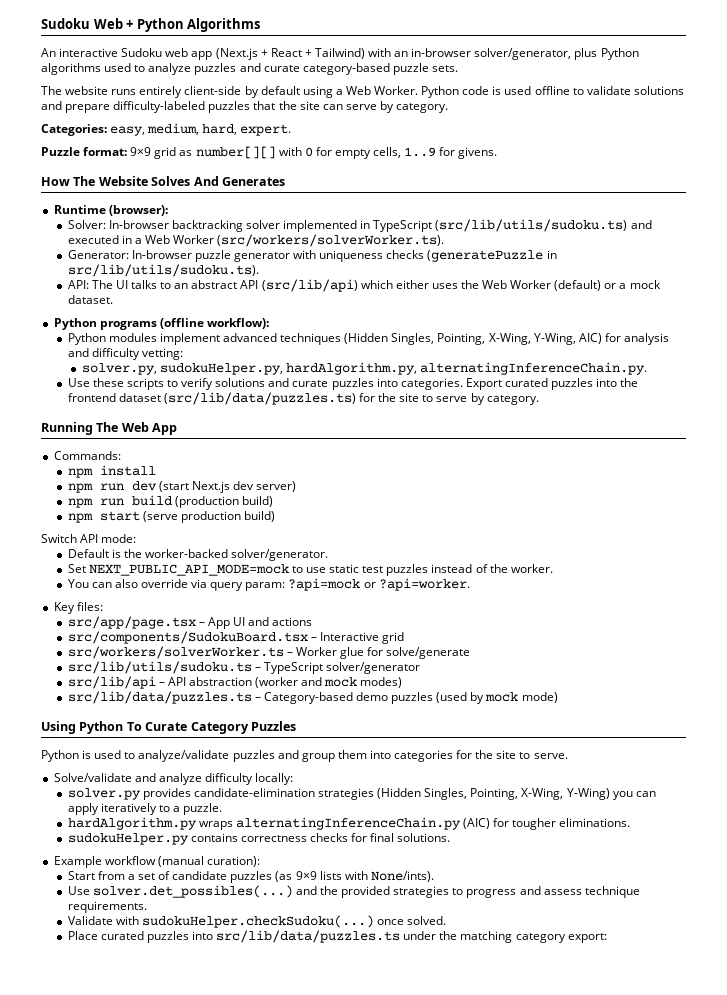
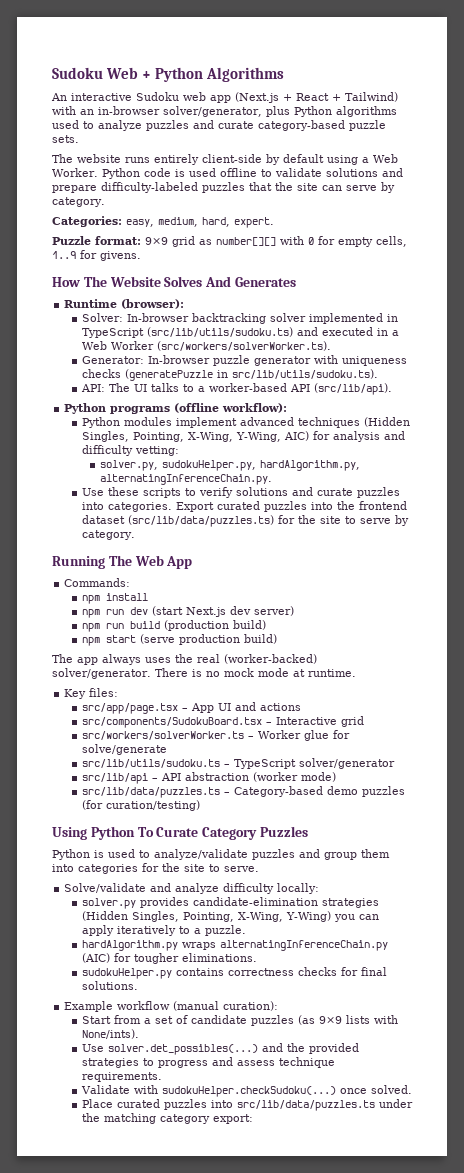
- API: The UI talks to an abstract API (src/lib/api) which either uses the Web Worker (default) or a mock dataset.
+ API: The UI talks to a worker-based API (src/lib/api).
- Switch API mode:
- Default is the worker-backed solver/generator.
- Set NEXT_PUBLIC_API_MODE=mock to use static test puzzles instead of the worker.
- You can also override via query param: ?api=mock or ?api=worker.
+ The app always uses the real (worker-backed) solver/generator. There is no mock mode at runtime.
- src/lib/api – API abstraction (worker and mock modes)
+ src/lib/api – API abstraction (worker mode)
- src/lib/data/puzzles.ts – Category-based demo puzzles (used by mock mode)
+ src/lib/data/puzzles.ts – Category-based demo puzzles (for curation/testing)

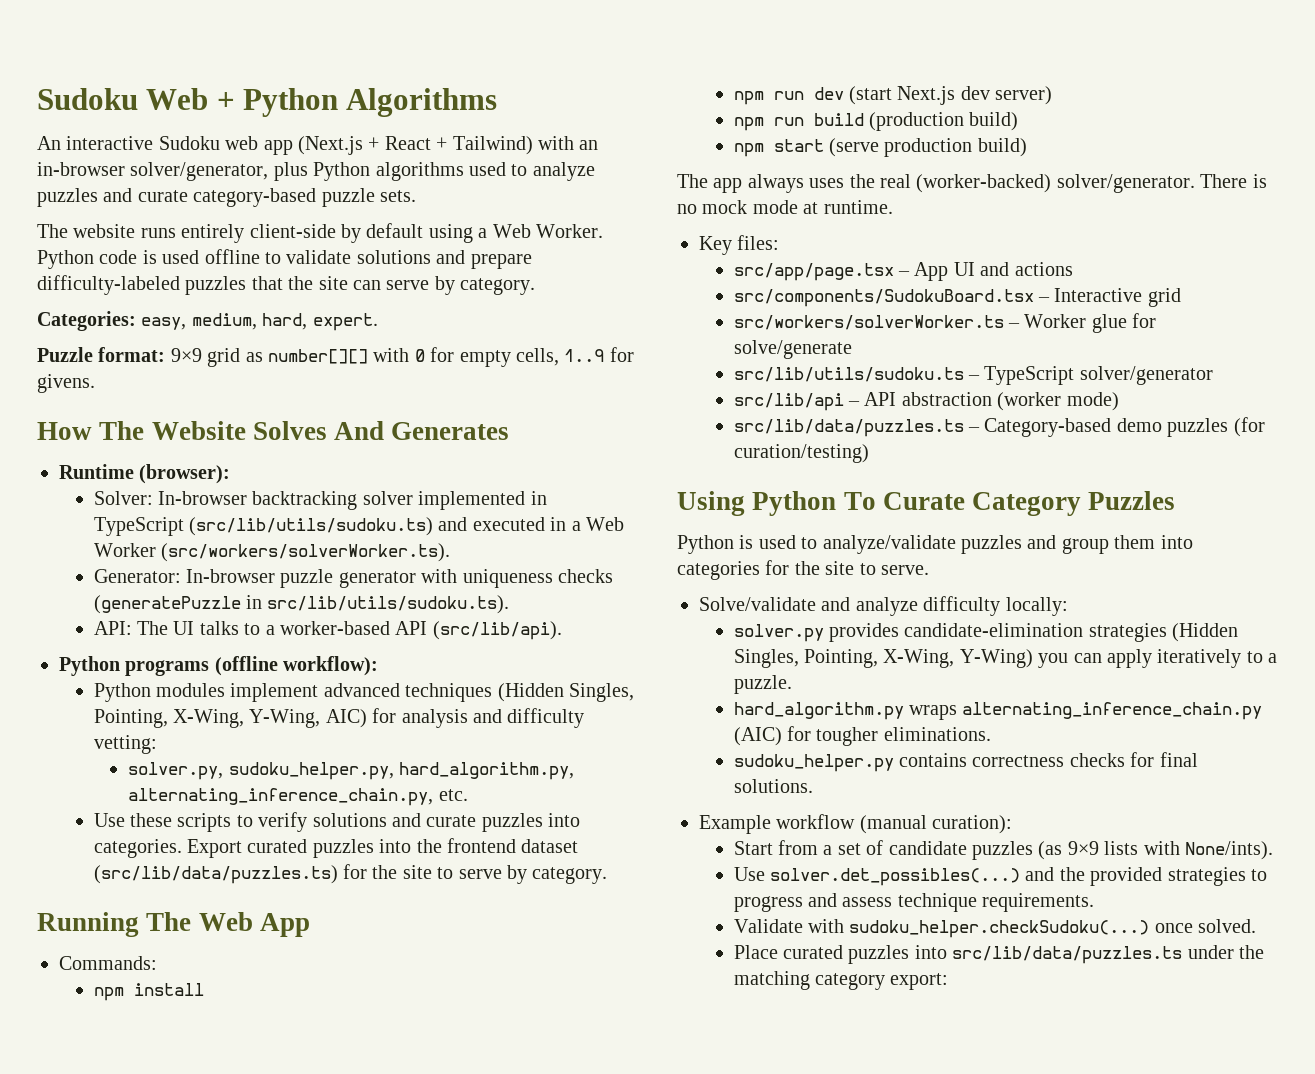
- solver.py, sudokuHelper.py, hardAlgorithm.py, alternatingInferenceChain.py.
+ solver.py, sudoku_helper.py, hard_algorithm.py, alternating_inference_chain.py, etc.
- hardAlgorithm.py wraps alternatingInferenceChain.py (AIC) for tougher eliminations.
+ hard_algorithm.py wraps alternating_inference_chain.py (AIC) for tougher eliminations.
- sudokuHelper.py contains correctness checks for final solutions.
+ sudoku_helper.py contains correctness checks for final solutions.
- Validate with sudokuHelper.checkSudoku(...) once solved.
+ Validate with sudoku_helper.checkSudoku(...) once solved.

